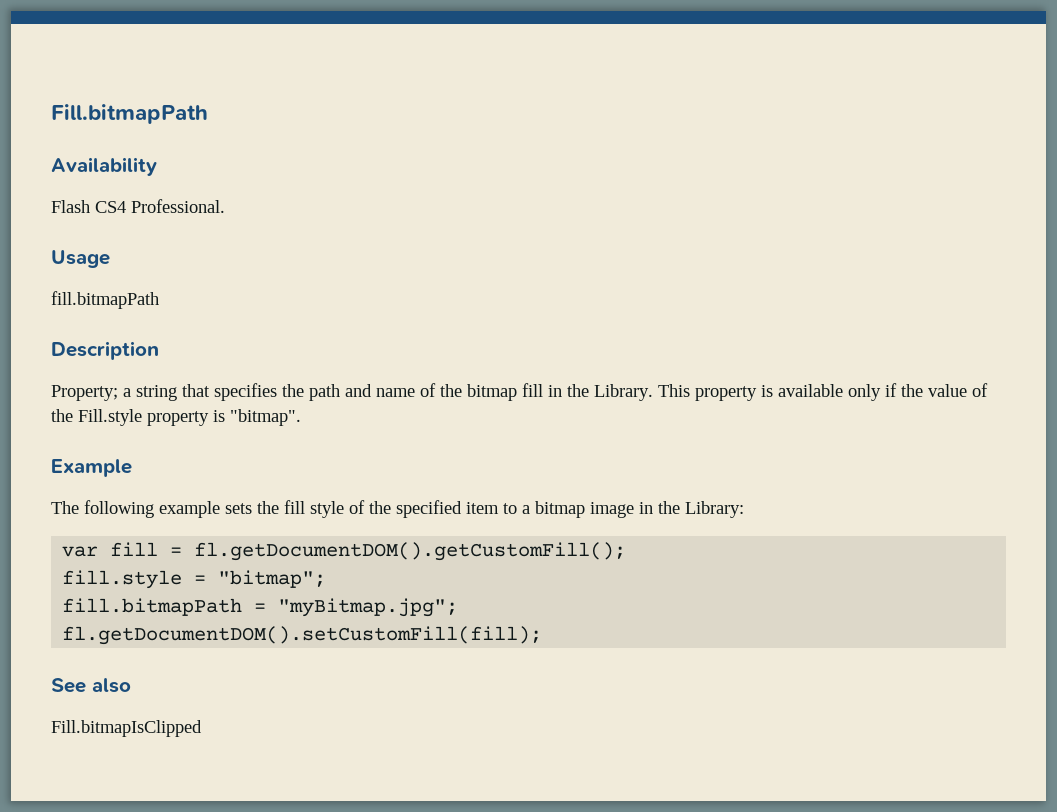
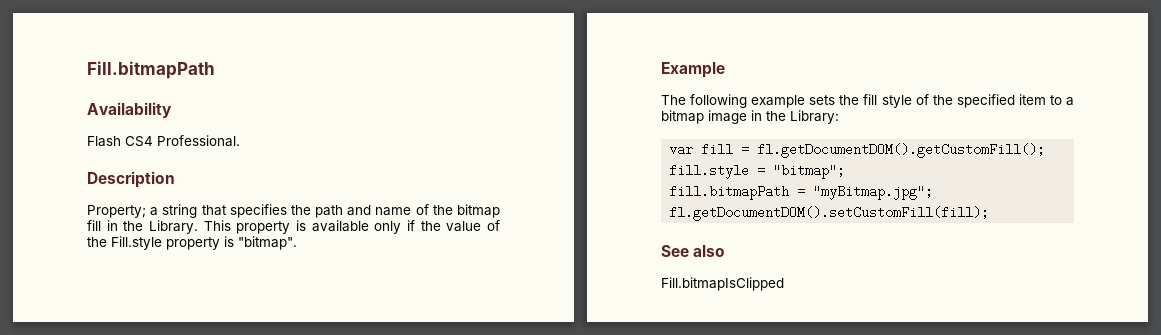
- Usage
- fill.bitmapPath

